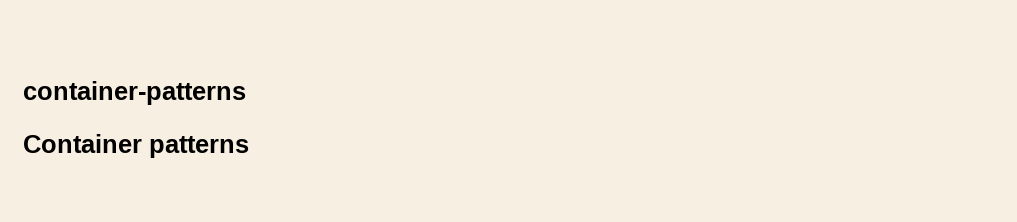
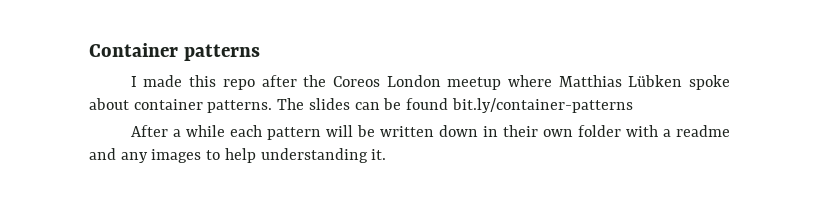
- container-patterns
+ I made this repo after the Coreos London meetup where Matthias Lübken spoke about container patterns. The slides can be found bit.ly/container-patterns
+ After a while each pattern will be written down in their own folder with a readme and any images to help understanding it.

